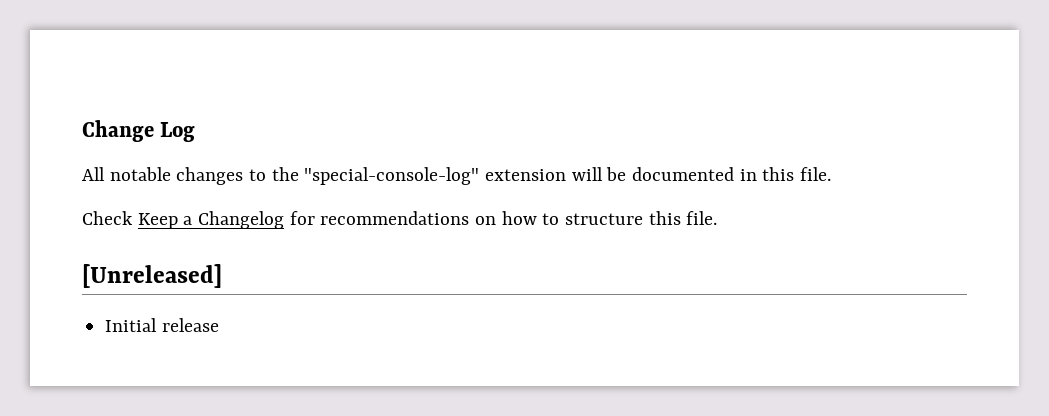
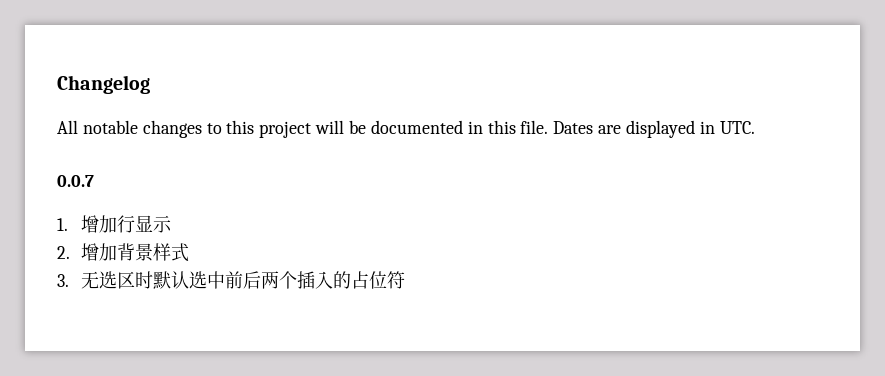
- Change Log
+ Changelog
- All notable changes to the "special-console-log" extension will be documented in this file.
- Check Keep a Changelog for recommendations on how to structure this file.
- [Unreleased]
- Initial release
+ All notable changes to this project will be documented in this file. Dates are displayed in UTC.
+ 0.0.7
+ 1.增加行显示
+ 2.增加背景样式
+ 3.无选区时默认选中前后两个插入的占位符

